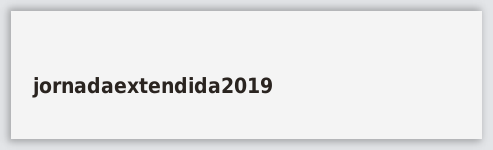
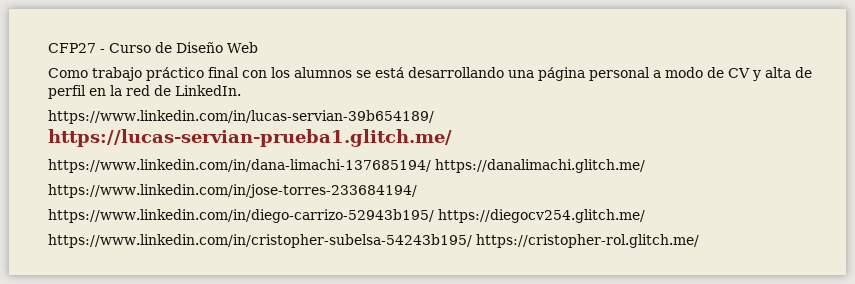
- jornadaextendida2019
+ CFP27 - Curso de Diseño Web
+ Como trabajo práctico final con los alumnos se está desarrollando una página personal a modo de CV y alta de perfil en la red de LinkedIn.
+ https://www.linkedin.com/in/lucas-servian-39b654189/
+ https://lucas-servian-prueba1.glitch.me/
+ https://www.linkedin.com/in/dana-limachi-137685194/ https://danalimachi.glitch.me/
+ https://www.linkedin.com/in/jose-torres-233684194/
+ https://www.linkedin.com/in/diego-carrizo-52943b195/ https://diegocv254.glitch.me/
+ https://www.linkedin.com/in/cristopher-subelsa-54243b195/ https://cristopher-rol.glitch.me/

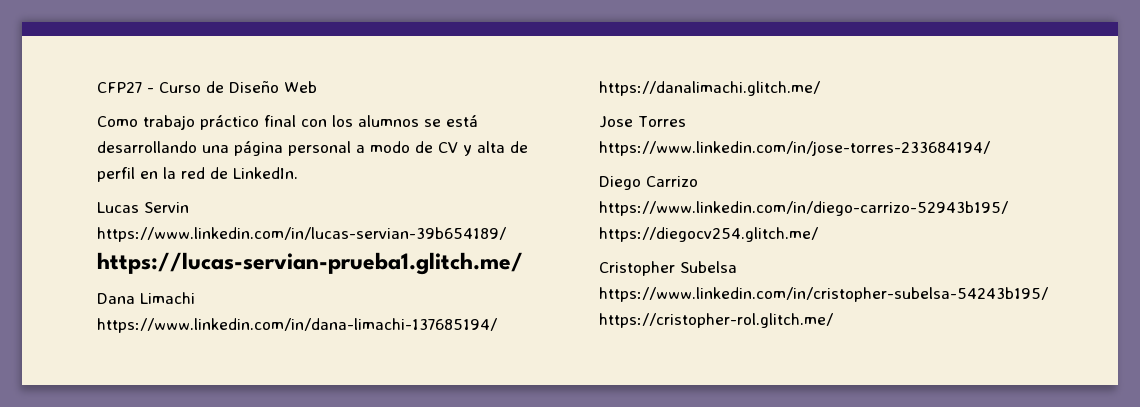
- https://www.linkedin.com/in/lucas-servian-39b654189/
+ Lucas Servin https://www.linkedin.com/in/lucas-servian-39b654189/
- https://www.linkedin.com/in/dana-limachi-137685194/ https://danalimachi.glitch.me/
+ Dana Limachi https://www.linkedin.com/in/dana-limachi-137685194/ https://danalimachi.glitch.me/
- https://www.linkedin.com/in/jose-torres-233684194/
+ Jose Torres https://www.linkedin.com/in/jose-torres-233684194/
- https://www.linkedin.com/in/diego-carrizo-52943b195/ https://diegocv254.glitch.me/
+ Diego Carrizo https://www.linkedin.com/in/diego-carrizo-52943b195/ https://diegocv254.glitch.me/
- https://www.linkedin.com/in/cristopher-subelsa-54243b195/ https://cristopher-rol.glitch.me/
+ Cristopher Subelsa https://www.linkedin.com/in/cristopher-subelsa-54243b195/ https://cristopher-rol.glitch.me/

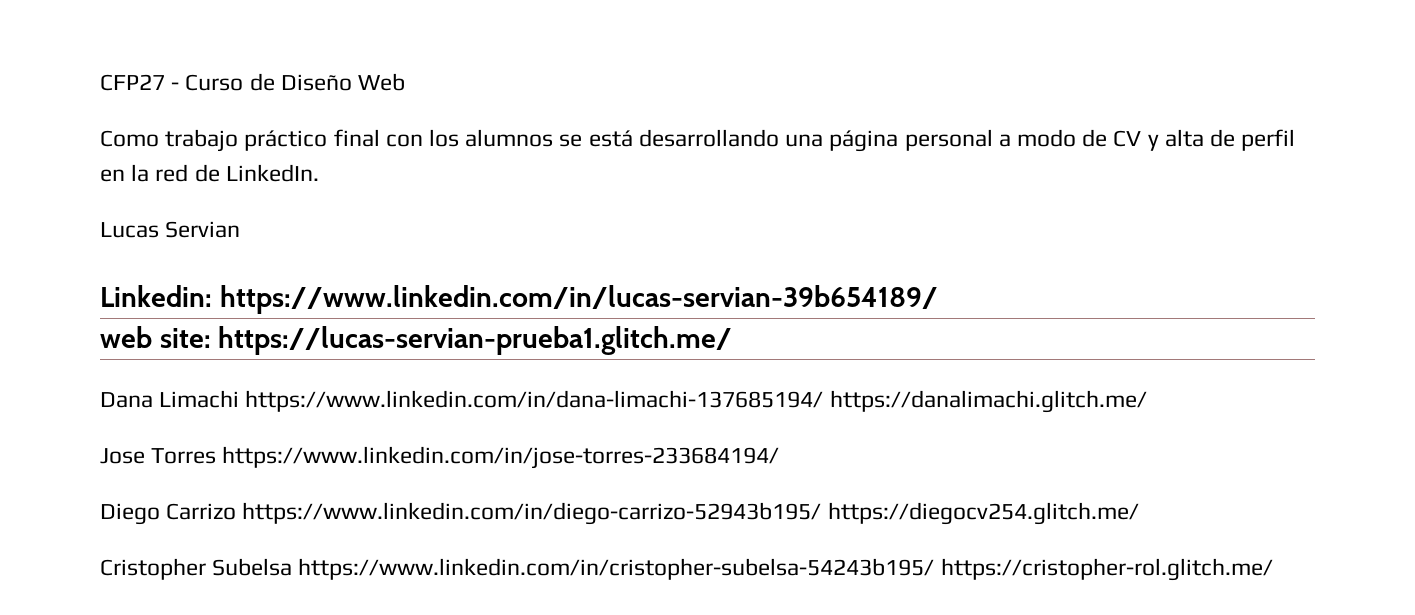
- Lucas Servin https://www.linkedin.com/in/lucas-servian-39b654189/
+ Lucas Servian
+ Linkedin: https://www.linkedin.com/in/lucas-servian-39b654189/
- https://lucas-servian-prueba1.glitch.me/
+ web site: https://lucas-servian-prueba1.glitch.me/

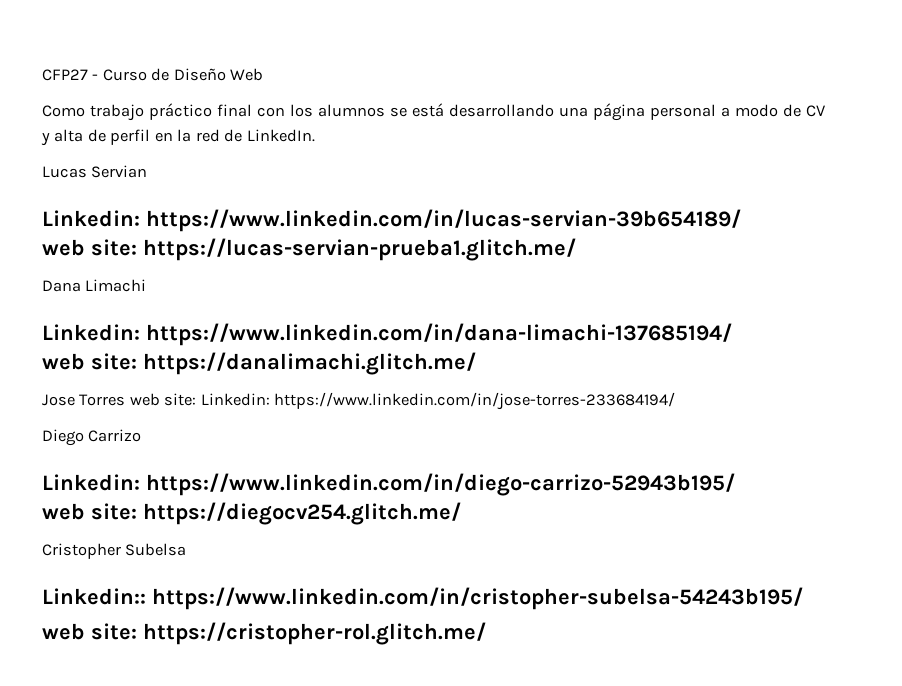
- Dana Limachi https://www.linkedin.com/in/dana-limachi-137685194/ https://danalimachi.glitch.me/
+ Dana Limachi
+ Linkedin: https://www.linkedin.com/in/dana-limachi-137685194/
+ web site: https://danalimachi.glitch.me/
- Jose Torres https://www.linkedin.com/in/jose-torres-233684194/
+ Jose Torres web site: Linkedin: https://www.linkedin.com/in/jose-torres-233684194/
- Diego Carrizo https://www.linkedin.com/in/diego-carrizo-52943b195/ https://diegocv254.glitch.me/
+ Diego Carrizo
+ Linkedin: https://www.linkedin.com/in/diego-carrizo-52943b195/
+ web site: https://diegocv254.glitch.me/
- Cristopher Subelsa https://www.linkedin.com/in/cristopher-subelsa-54243b195/ https://cristopher-rol.glitch.me/
+ Cristopher Subelsa
+ Linkedin:: https://www.linkedin.com/in/cristopher-subelsa-54243b195/
+ web site: https://cristopher-rol.glitch.me/

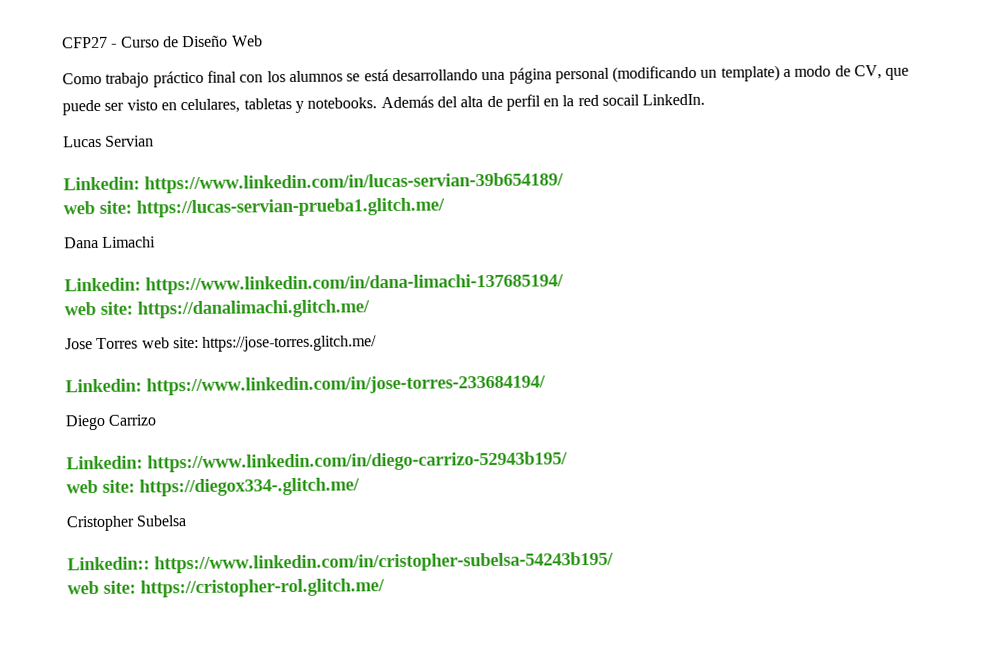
- Como trabajo práctico final con los alumnos se está desarrollando una página personal a modo de CV y alta de perfil en la red de LinkedIn.
+ Como trabajo práctico final con los alumnos se está desarrollando una página personal (modificando un template) a modo de CV, que puede ser visto en celulares, tabletas y notebooks. Además del alta de perfil en la red socail LinkedIn.
- Jose Torres web site: Linkedin: https://www.linkedin.com/in/jose-torres-233684194/
+ Jose Torres web site: https://jose-torres.glitch.me/
+ Linkedin: https://www.linkedin.com/in/jose-torres-233684194/
- web site: https://diegocv254.glitch.me/
+ web site: https://diegox334-.glitch.me/

